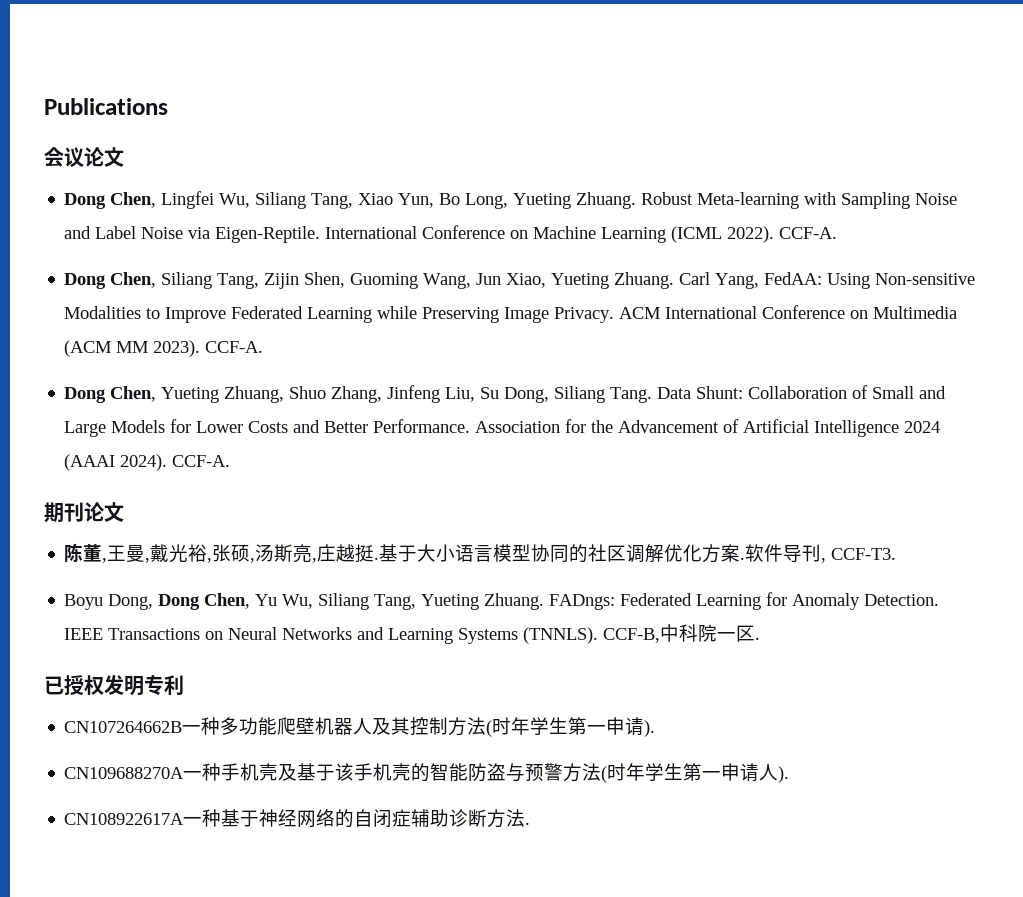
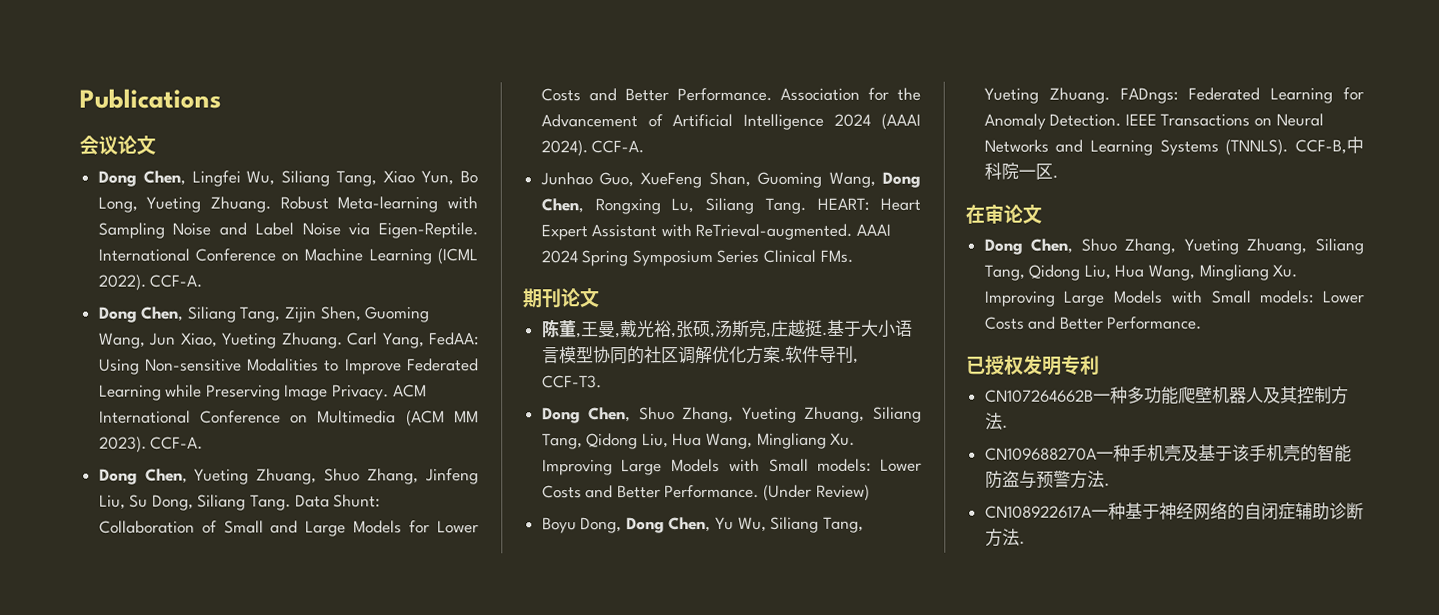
+ Junhao Guo, XueFeng Shan, Guoming Wang, Dong Chen, Rongxing Lu, Siliang Tang. HEART: Heart Expert Assistant with ReTrieval-augmented. AAAI 2024 Spring Symposium Series Clinical FMs.
+ Dong Chen, Shuo Zhang, Yueting Zhuang, Siliang Tang, Qidong Liu, Hua Wang, Mingliang Xu. Improving Large Models with Small models: Lower Costs and Better Performance. (Under Review)
+ 在审论文
+ Dong Chen, Shuo Zhang, Yueting Zhuang, Siliang Tang, Qidong Liu, Hua Wang, Mingliang Xu. Improving Large Models with Small models: Lower Costs and Better Performance.
- CN107264662B一种多功能爬壁机器人及其控制方法(时年学生第一申请).
+ CN107264662B一种多功能爬壁机器人及其控制方法.
- CN109688270A一种手机壳及基于该手机壳的智能防盗与预警方法(时年学生第一申请人).
+ CN109688270A一种手机壳及基于该手机壳的智能防盗与预警方法.

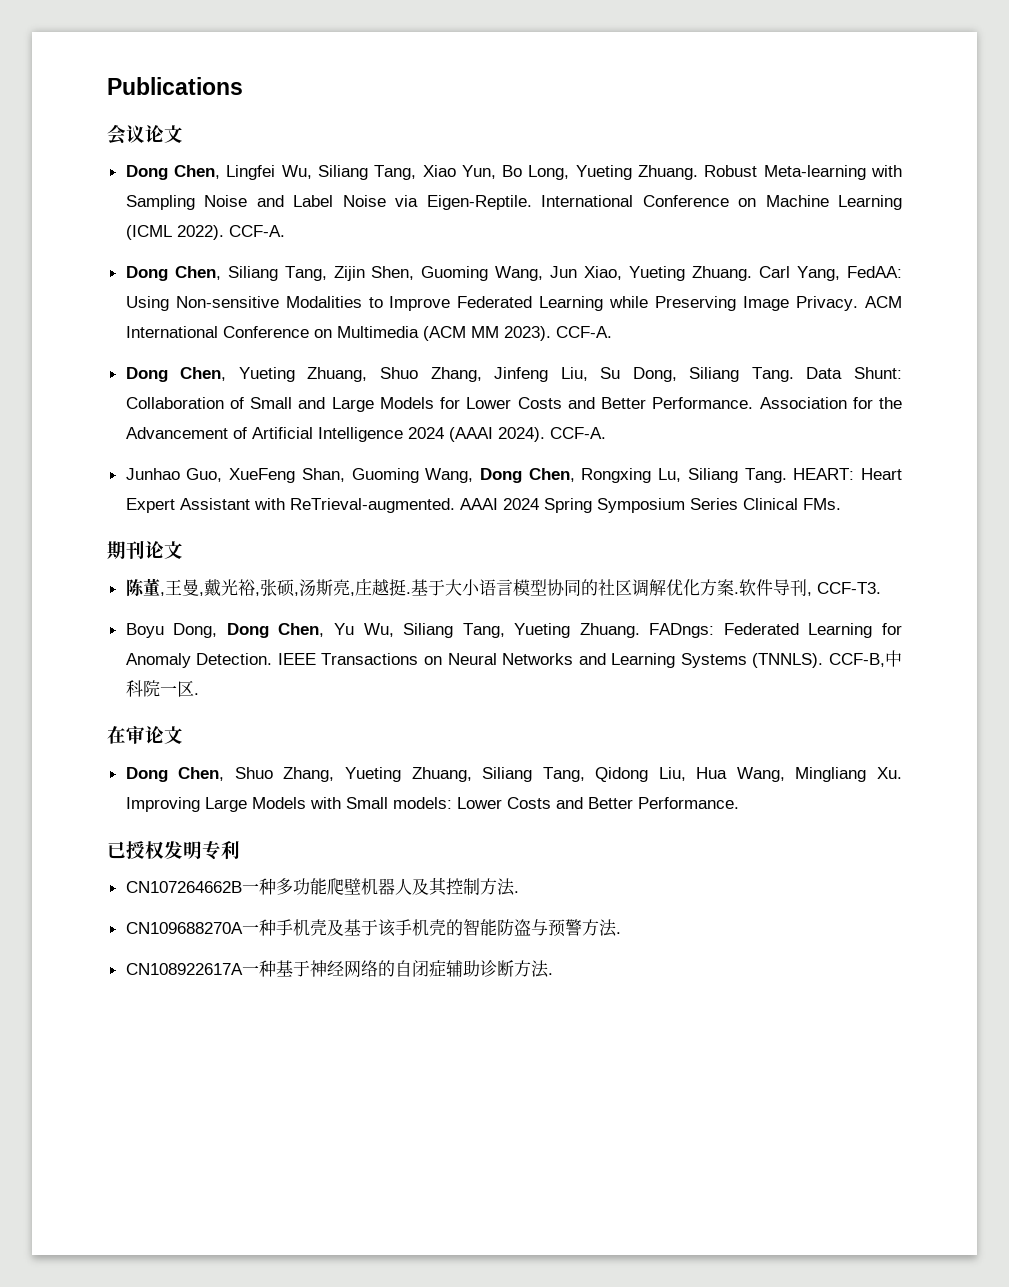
- Dong Chen, Shuo Zhang, Yueting Zhuang, Siliang Tang, Qidong Liu, Hua Wang, Mingliang Xu. Improving Large Models with Small models: Lower Costs and Better Performance. (Under Review)

